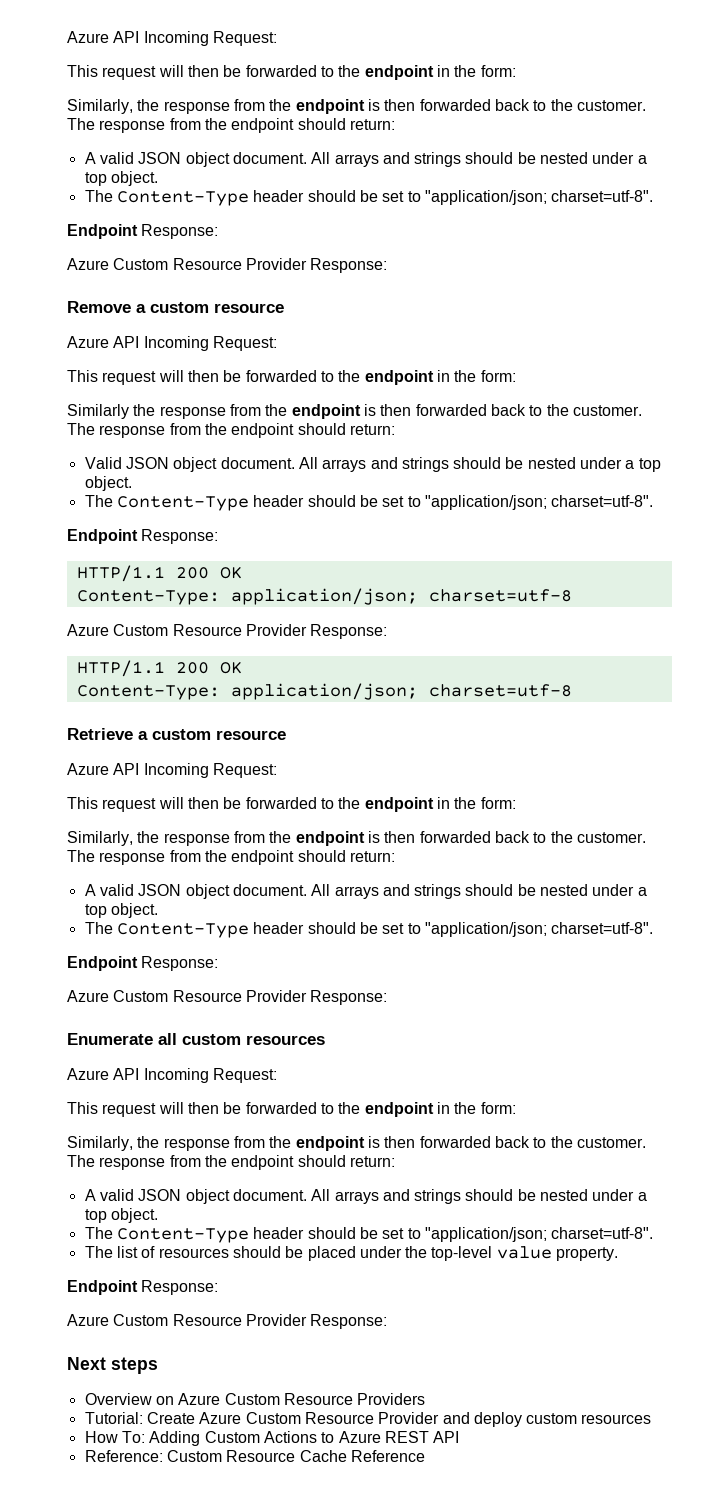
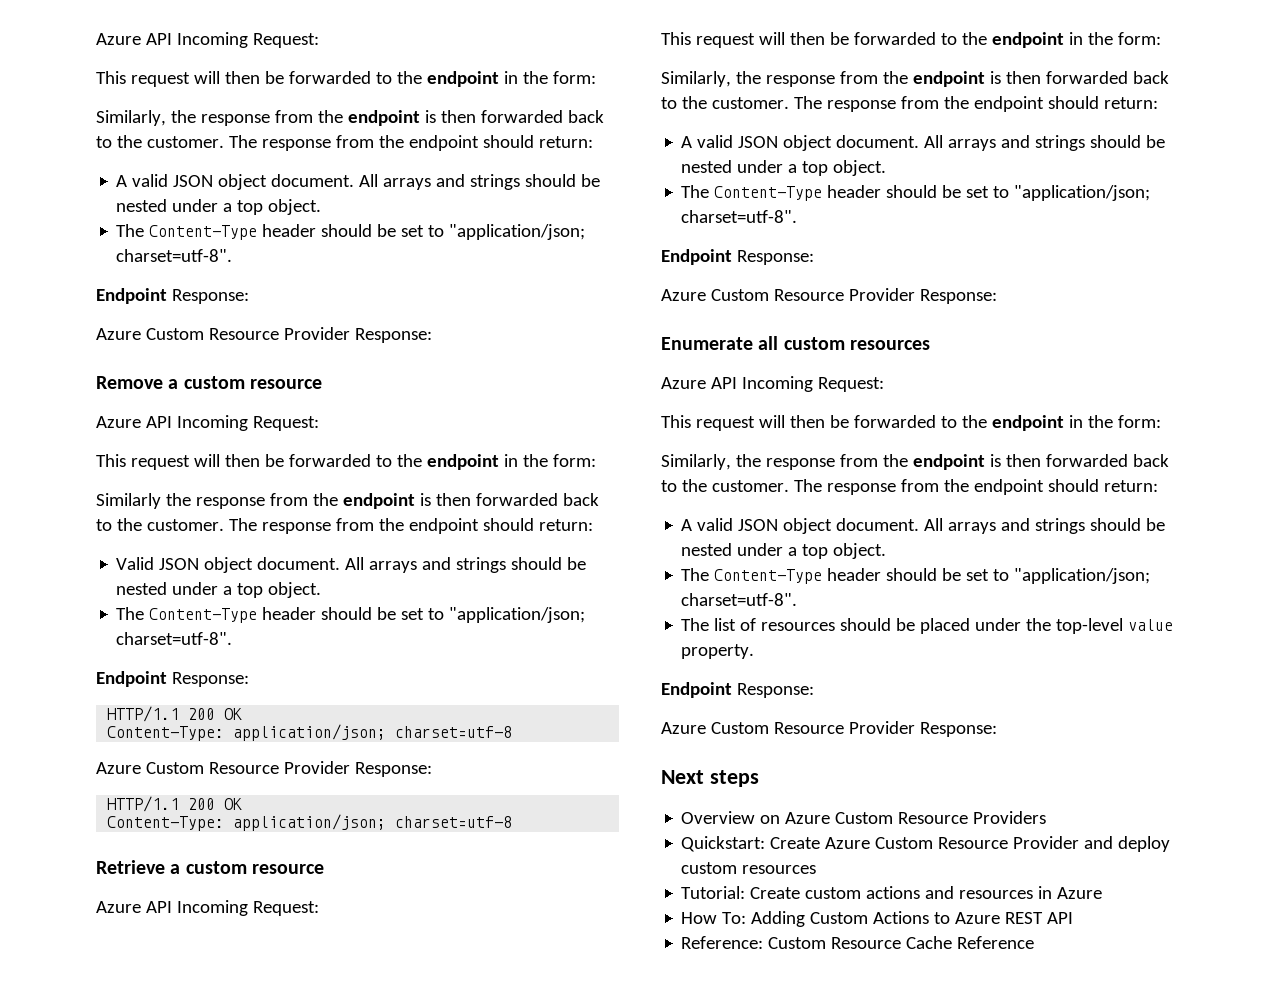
- Tutorial: Create Azure Custom Resource Provider and deploy custom resources
+ Quickstart: Create Azure Custom Resource Provider and deploy custom resources
+ Tutorial: Create custom actions and resources in Azure

